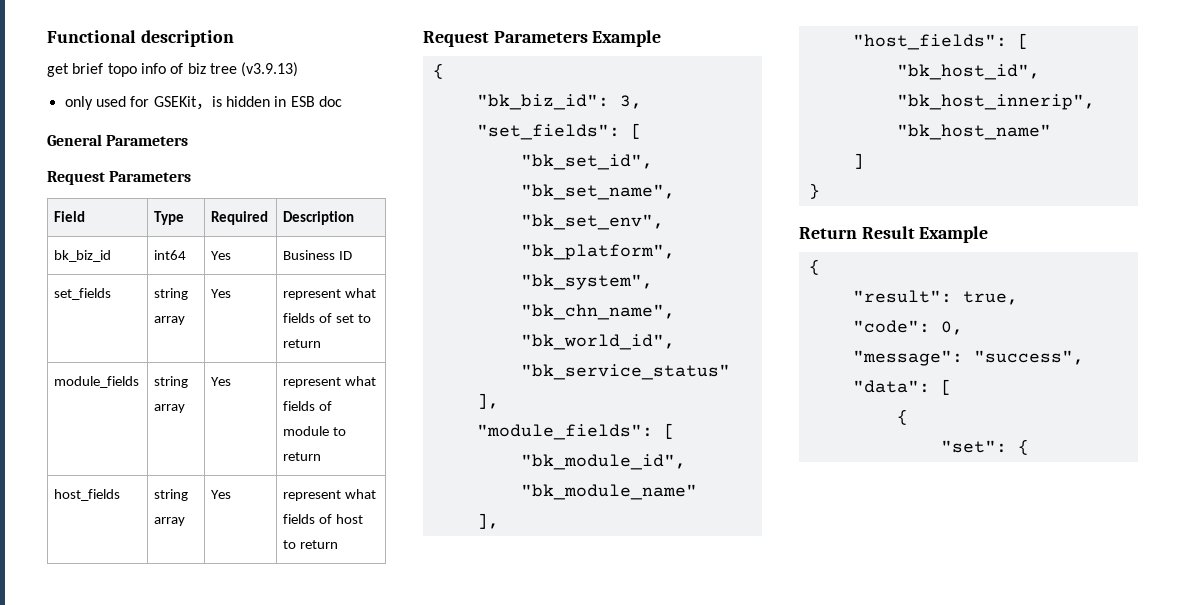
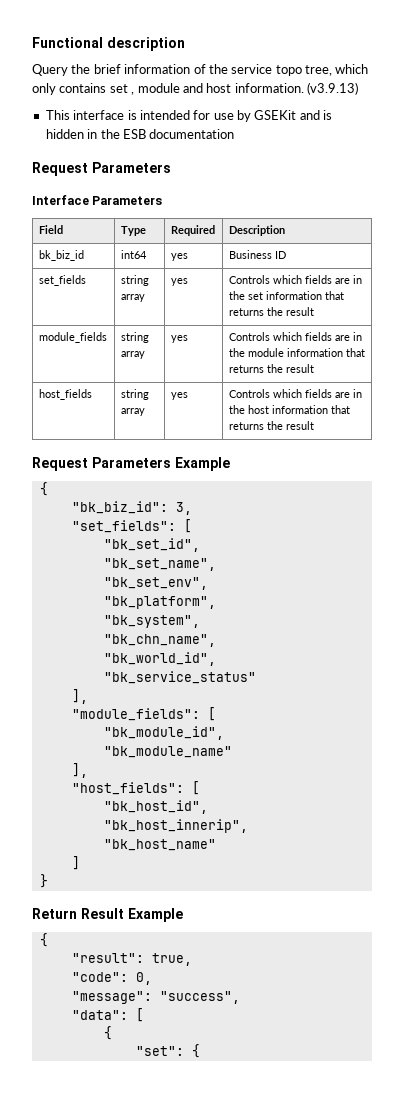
- get brief topo info of biz tree (v3.9.13)
- only used for GSEKit，is hidden in ESB doc
- General Parameters
+ Query the brief information of the service topo tree, which only contains set , module and host information. (v3.9.13)
+ This interface is intended for use by GSEKit and is hidden in the ESB documentation
  Request Parameters
+ Interface Parameters
- bk_biz_id | int64 | Yes | Business ID
+ bk_biz_id | int64 | yes | Business ID
- set_fields | string array | Yes | represent what fields of set to return
- module_fields | string array | Yes | represent what fields of module to return
- host_fields | string array | Yes | represent what fields of host to return
+ set_fields | string array | yes | Controls which fields are in the set information that returns the result
+ module_fields | string array | yes | Controls which fields are in the module information that returns the result
+ host_fields | string array | yes | Controls which fields are in the host information that returns the result

